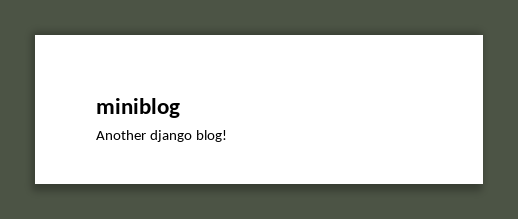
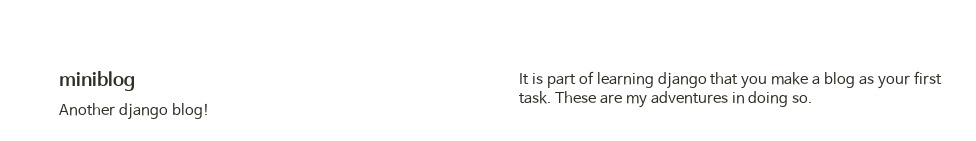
+ It is part of learning django that you make a blog as your first task. These are my adventures in doing so.

